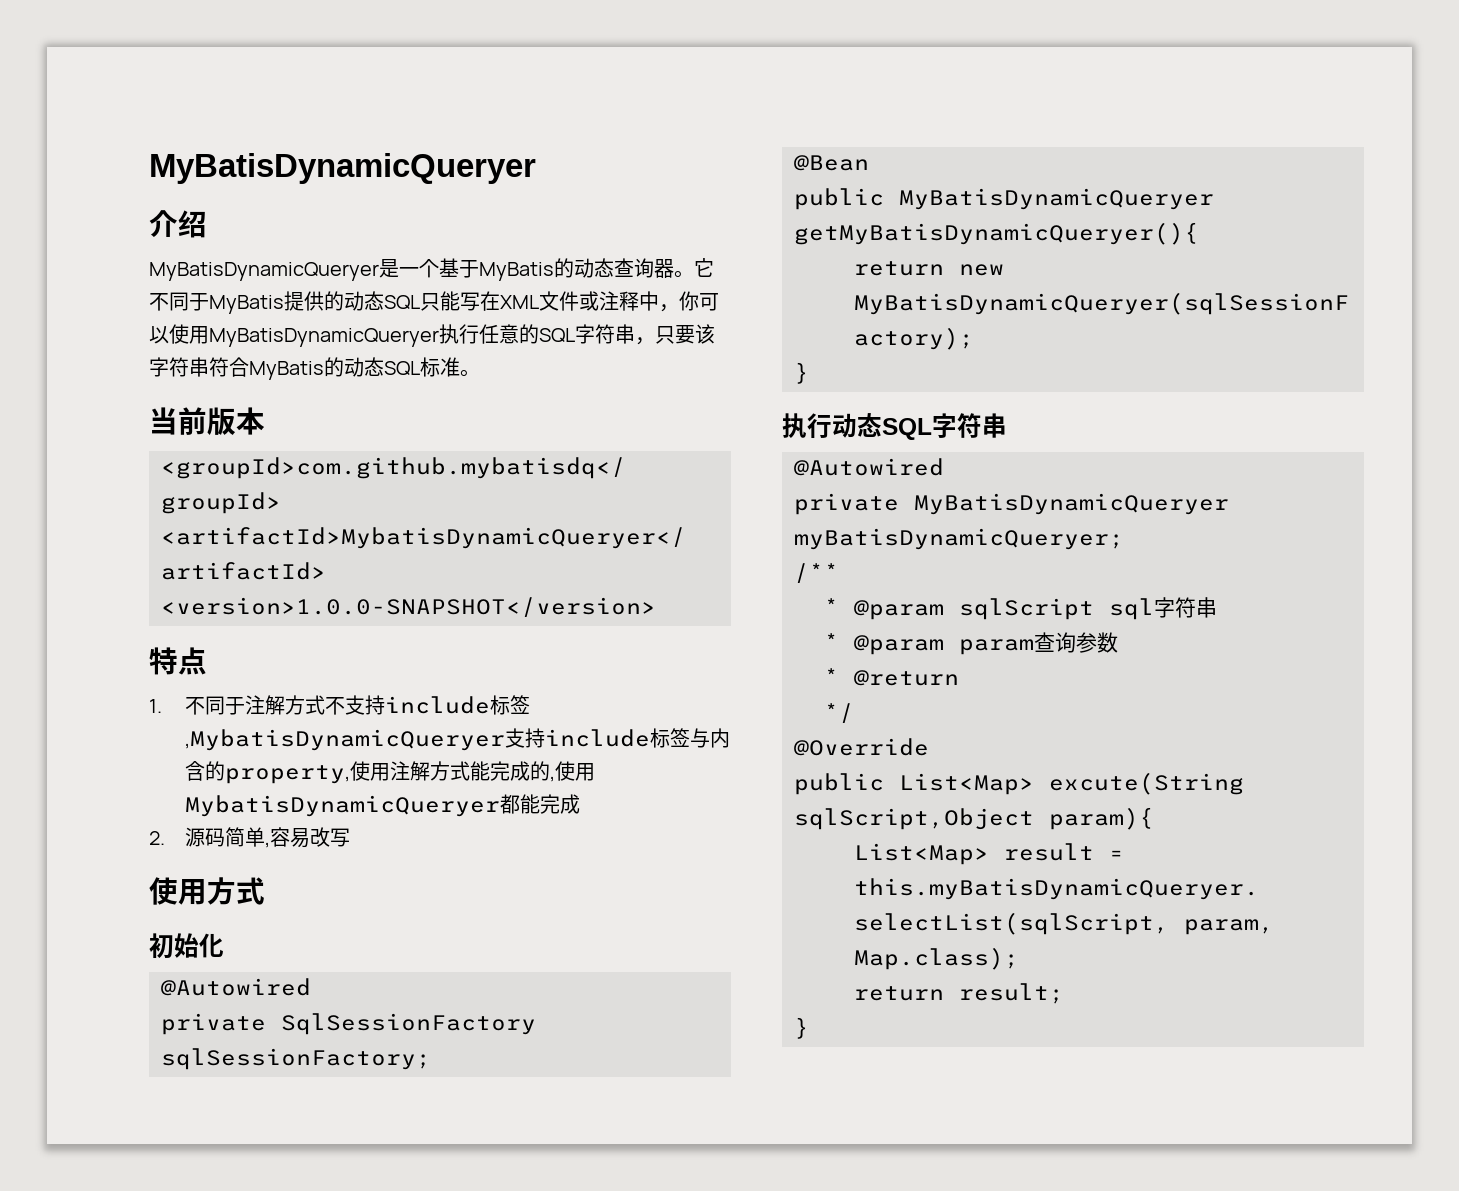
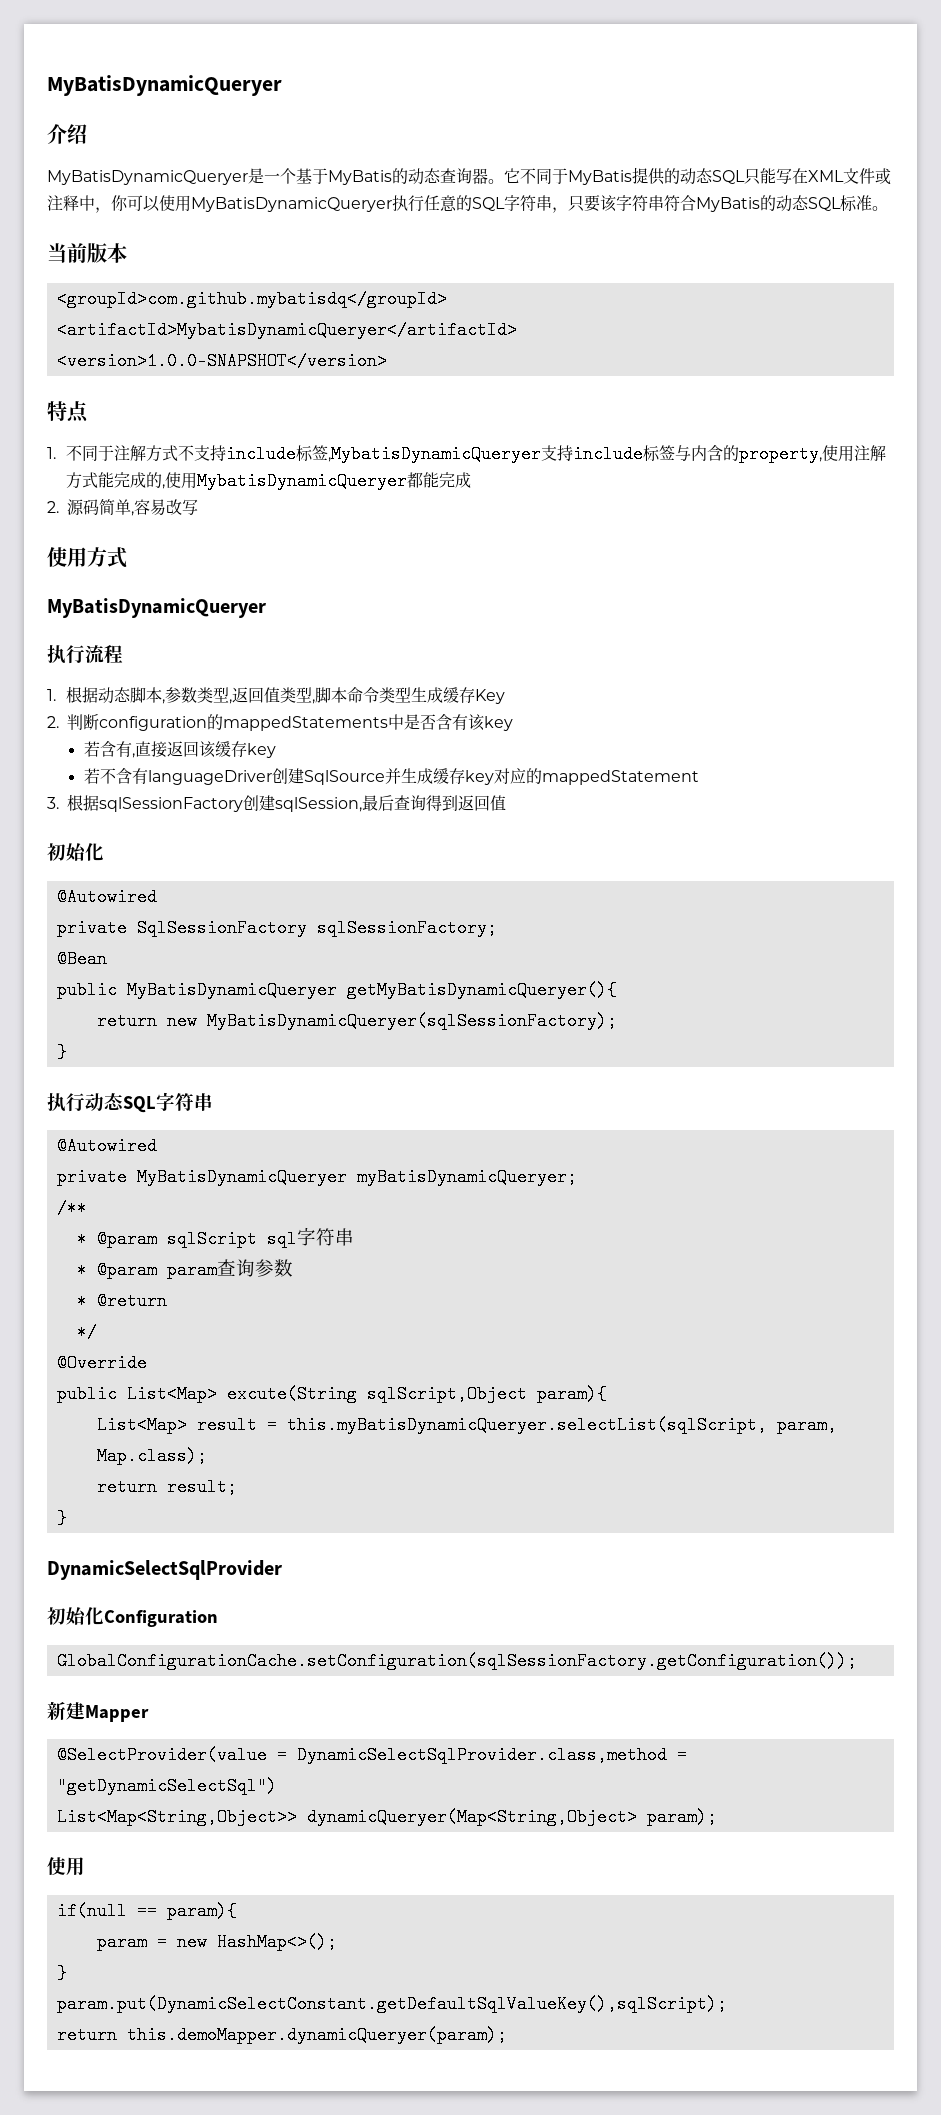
  使用方式
+ MyBatisDynamicQueryer
+ 执行流程
+ 1.根据动态脚本,参数类型,返回值类型,脚本命令类型生成缓存Key
+ 2.判断configuration的mappedStatements中是否含有该key
+ 若含有,直接返回该缓存key
+ 若不含有languageDriver创建SqlSource并生成缓存key对应的mappedStatement
+ 3.根据sqlSessionFactory创建sqlSession,最后查询得到返回值
+ DynamicSelectSqlProvider
+ 初始化Configuration
+ GlobalConfigurationCache.setConfiguration(sqlSessionFactory.getConfiguration());
+ 新建Mapper
+ @SelectProvider(value = DynamicSelectSqlProvider.class,method = "getDynamicSelectSql")
+ List<Map<String,Object>> dynamicQueryer(Map<String,Object> param);
+ 使用
+ if(null == param){
+ param = new HashMap<>();
+ }
+ param.put(DynamicSelectConstant.getDefaultSqlValueKey(),sqlScript);
+ return this.demoMapper.dynamicQueryer(param);

